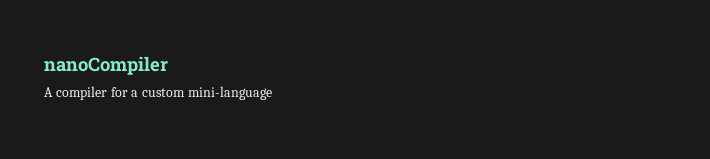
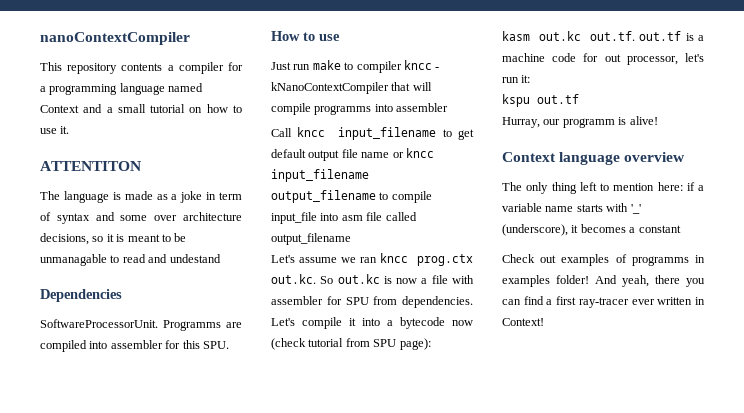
- nanoCompiler
- A compiler for a custom mini-language
+ nanoContextCompiler
+ This repository contents a compiler for a programming language named Context and a small tutorial on how to use it.
+ ATTENTITON
+ The language is made as a joke in term of syntax and some over architecture decisions, so it is meant to be unmanagable to read and undestand
+ Dependencies
+ SoftwareProcessorUnit. Programms are compiled into assembler for this SPU.
+ How to use
+ Just run make to compiler kncc - kNanoContextCompiler that will compile programms into assembler
+ Call kncc input_filename to get default output file name or kncc input_filename output_filename to compile input_file into asm file called output_filename
+ Let's assume we ran kncc prog.ctx out.kc. So out.kc is now a file with assembler for SPU from dependencies. Let's compile it into a bytecode now (check tutorial from SPU page):
+ kasm out.kc out.tf. out.tf is a machine code for out processor, let's run it:
+ kspu out.tf
+ Hurray, our programm is alive!
+ Context language overview
+ The only thing left to mention here: if a variable name starts with '_' (underscore), it becomes a constant
+ Check out examples of programms in examples folder! And yeah, there you can find a first ray-tracer ever written in Context!

